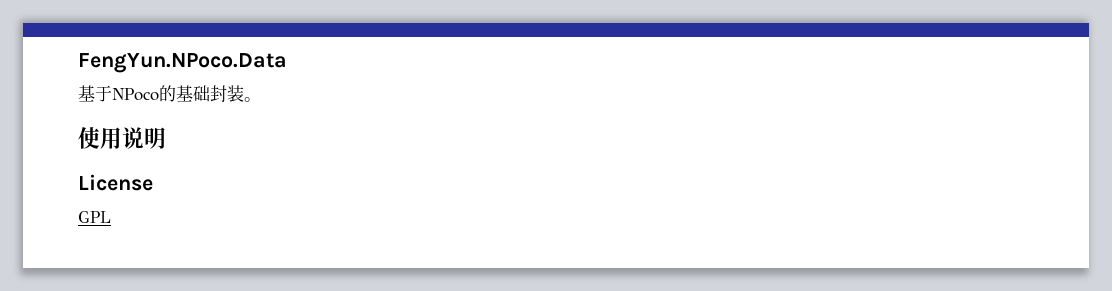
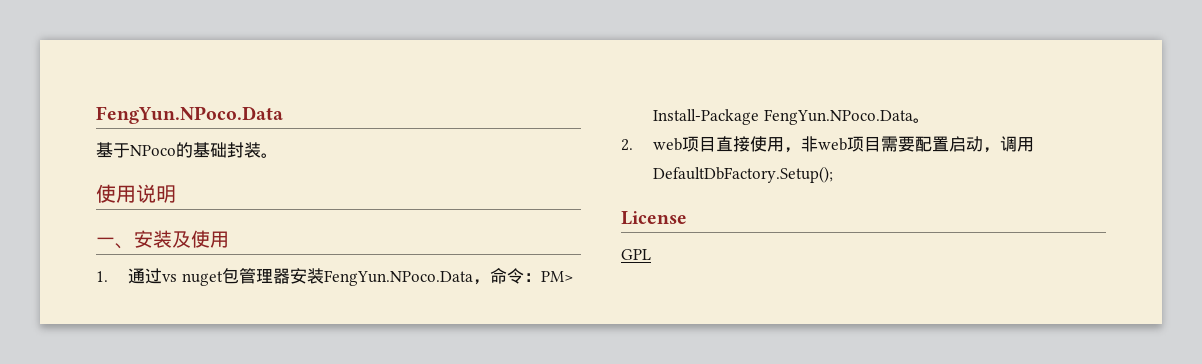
+ 一、安装及使用
+ 1.通过vs nuget包管理器安装FengYun.NPoco.Data，命令：PM> Install-Package FengYun.NPoco.Data。
+ 2. web项目直接使用，非web项目需要配置启动，调用DefaultDbFactory.Setup();

